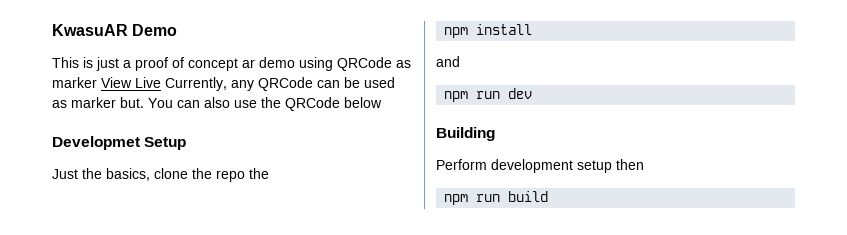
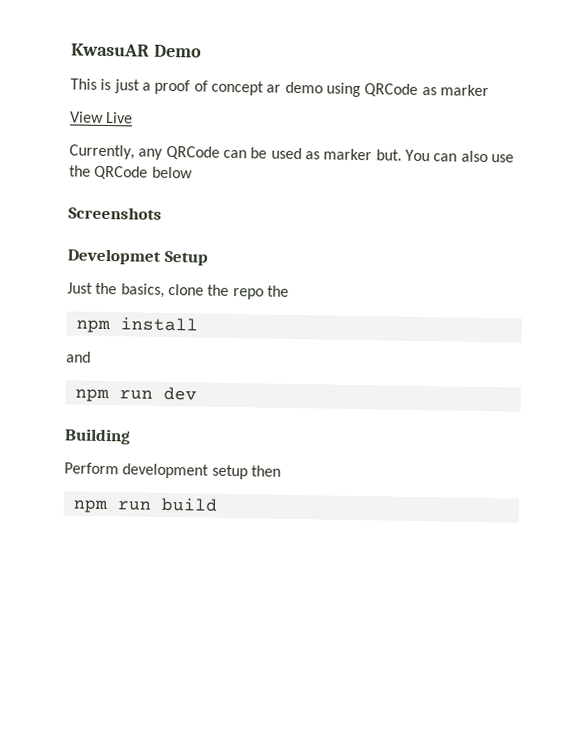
- This is just a proof of concept ar demo using QRCode as marker View Live Currently, any QRCode can be used as marker but.
+ This is just a proof of concept ar demo using QRCode as marker
+ View Live
+ Currently, any QRCode can be used as marker but.
+ Screenshots

